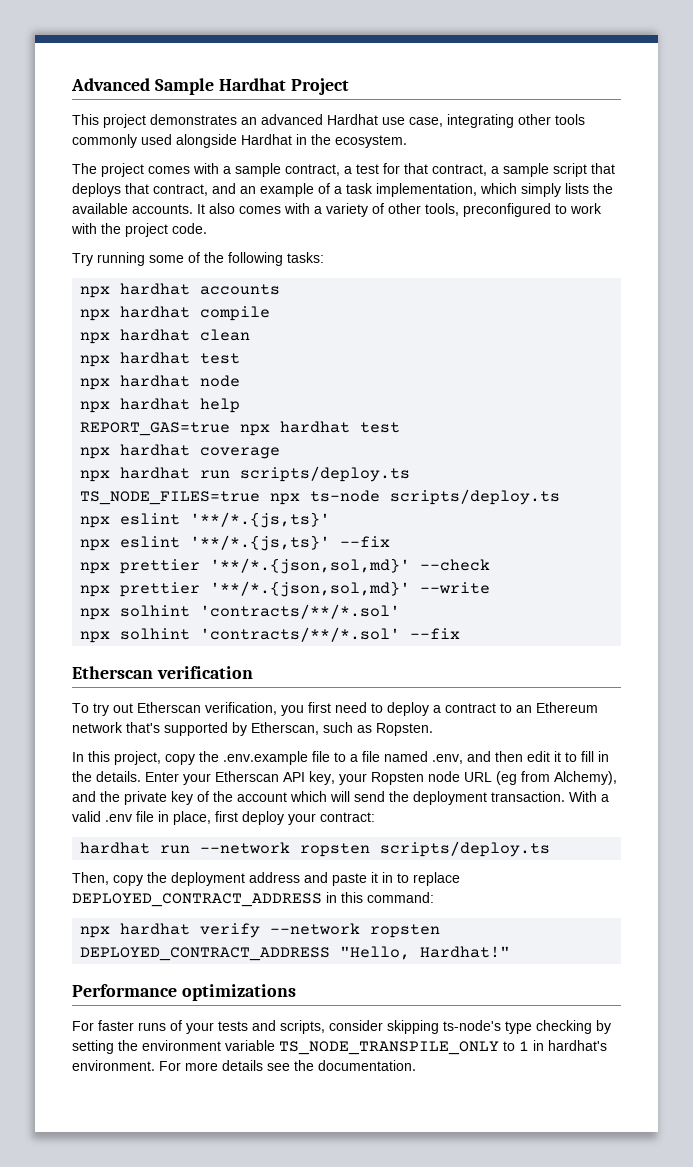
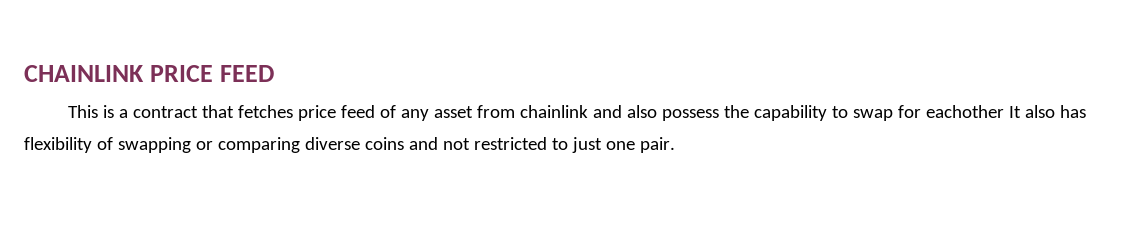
- Advanced Sample Hardhat Project
- This project demonstrates an advanced Hardhat use case, integrating other tools commonly used alongside Hardhat in the ecosystem.
- The project comes with a sample contract, a test for that contract, a sample script that deploys that contract, and an example of a task implementation, which simply lists the available accounts. It also comes with a variety of other tools, preconfigured to work with the project code.
- Try running some of the following tasks:
- npx hardhat accounts
- npx hardhat compile
- npx hardhat clean
- npx hardhat test
- npx hardhat node
- npx hardhat help
- REPORT_GAS=true npx hardhat test
- npx hardhat coverage
- npx hardhat run scripts/deploy.ts
- TS_NODE_FILES=true npx ts-node scripts/deploy.ts
- npx eslint '**/*.{js,ts}'
- npx eslint '**/*.{js,ts}' --fix
- npx prettier '**/*.{json,sol,md}' --check
- npx prettier '**/*.{json,sol,md}' --write
- npx solhint 'contracts/**/*.sol'
- npx solhint 'contracts/**/*.sol' --fix
- Etherscan verification
- To try out Etherscan verification, you first need to deploy a contract to an Ethereum network that's supported by Etherscan, such as Ropsten.
- In this project, copy the .env.example file to a file named .env, and then edit it to fill in the details. Enter your Etherscan API key, your Ropsten node URL (eg from Alchemy), and the private key of the account which will send the deployment transaction. With a valid .env file in place, first deploy your contract:
- hardhat run --network ropsten scripts/deploy.ts
- Then, copy the deployment address and paste it in to replace DEPLOYED_CONTRACT_ADDRESS in this command:
- npx hardhat verify --network ropsten DEPLOYED_CONTRACT_ADDRESS "Hello, Hardhat!"
- Performance optimizations
- For faster runs of your tests and scripts, consider skipping ts-node's type checking by setting the environment variable TS_NODE_TRANSPILE_ONLY to 1 in hardhat's environment. For more details see the documentation.
+ CHAINLINK PRICE FEED
+ This is a contract that fetches price feed of any asset from chainlink and also possess the capability to swap for eachother It also has flexibility of swapping or comparing diverse coins and not restricted to just one pair.

